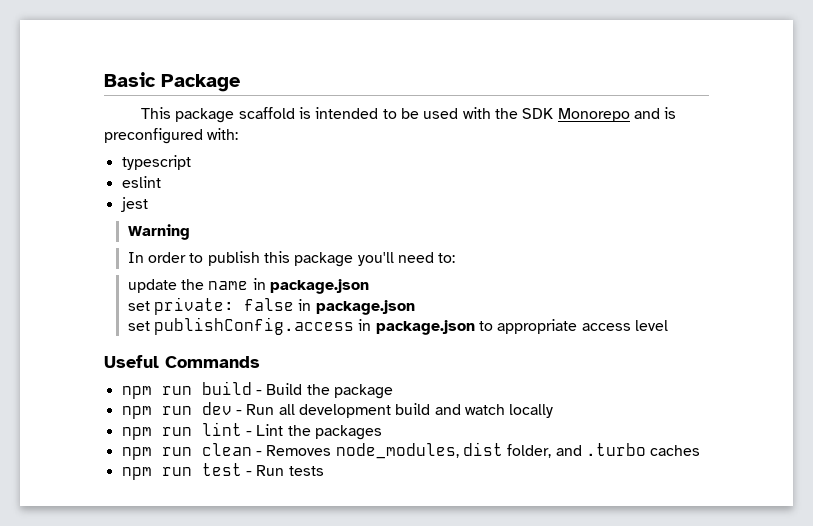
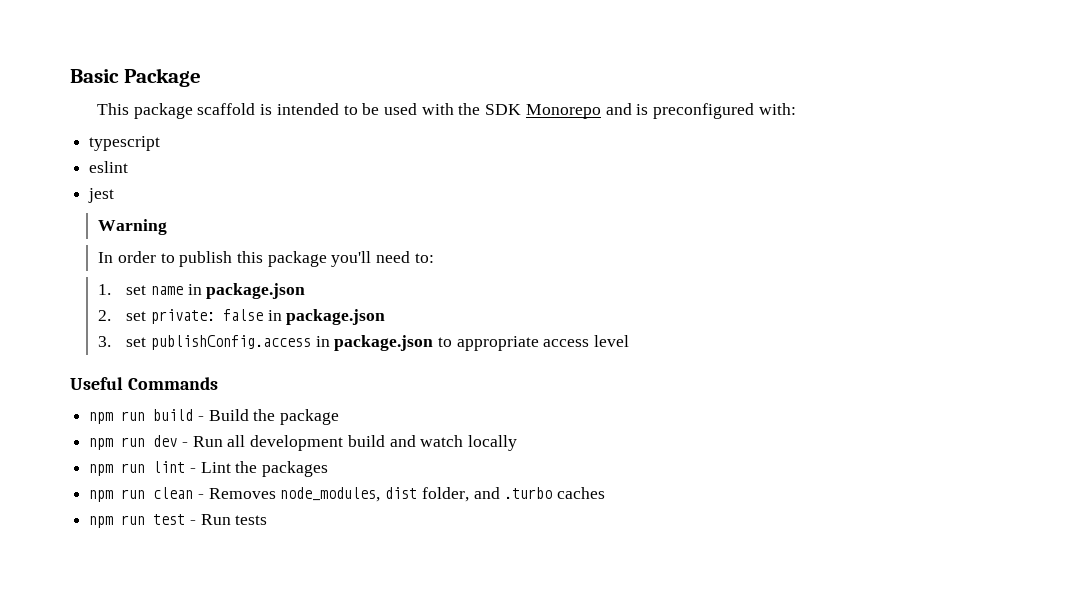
- update the name in package.json
+ 1. set name in package.json
- set private: false in package.json
+ 2. set private: false in package.json
- set publishConfig.access in package.json to appropriate access level
+ 3. set publishConfig.access in package.json to appropriate access level

